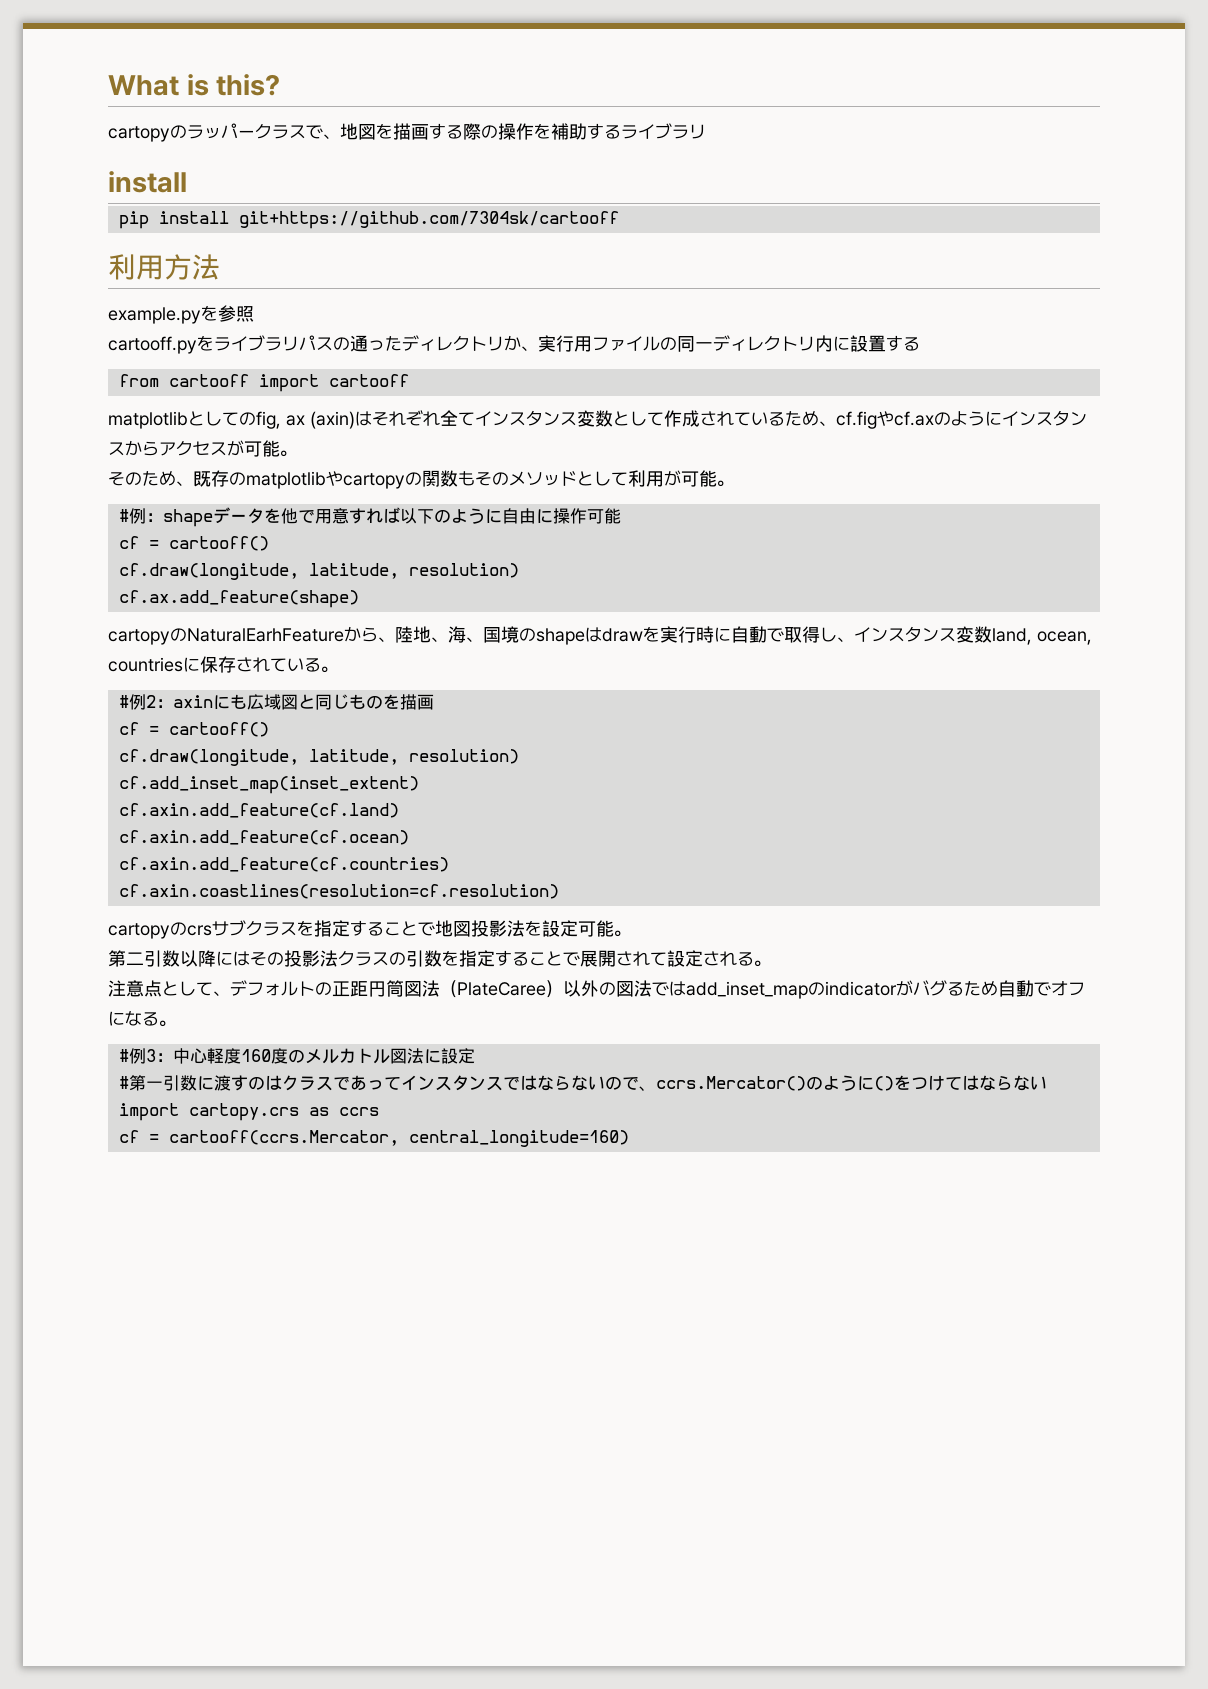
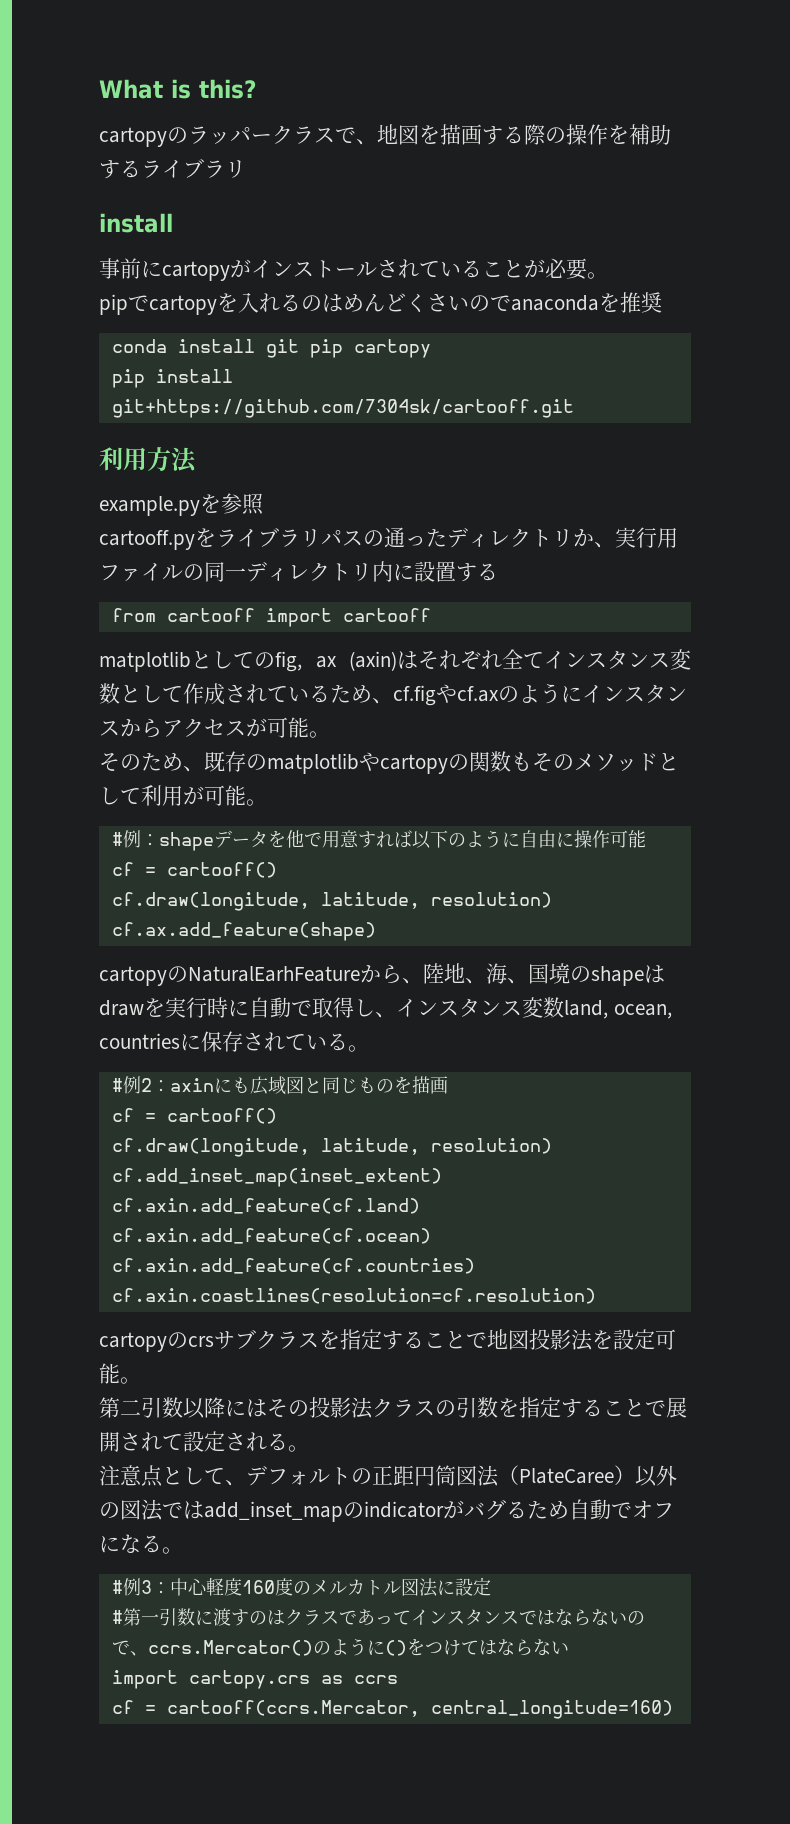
+ 事前にcartopyがインストールされていることが必要。
+ pipでcartopyを入れるのはめんどくさいのでanacondaを推奨
+ conda install git pip cartopy
- pip install git+https://github.com/7304sk/cartooff
+ pip install git+https://github.com/7304sk/cartooff.git

